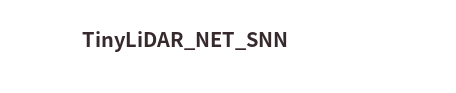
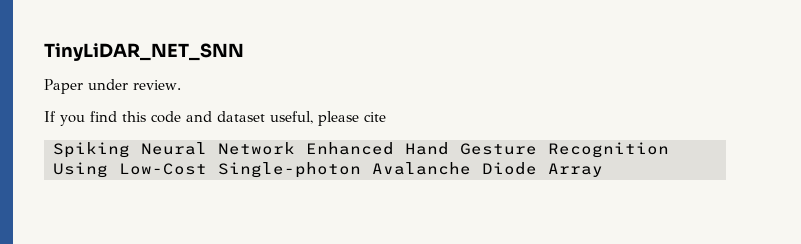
+ Paper under review.
+ If you find this code and dataset useful, please cite
+ Spiking Neural Network Enhanced Hand Gesture Recognition Using Low-Cost Single-photon Avalanche Diode Array

